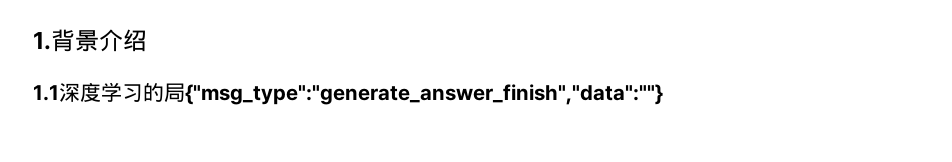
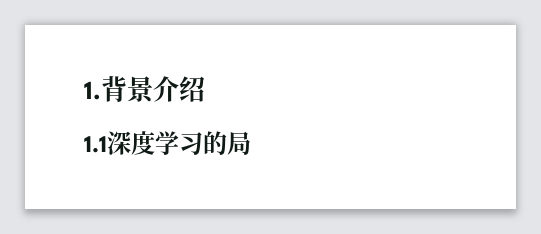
- 1.1深度学习的局{"msg_type":"generate_answer_finish","data":""}
+ 1.1深度学习的局

